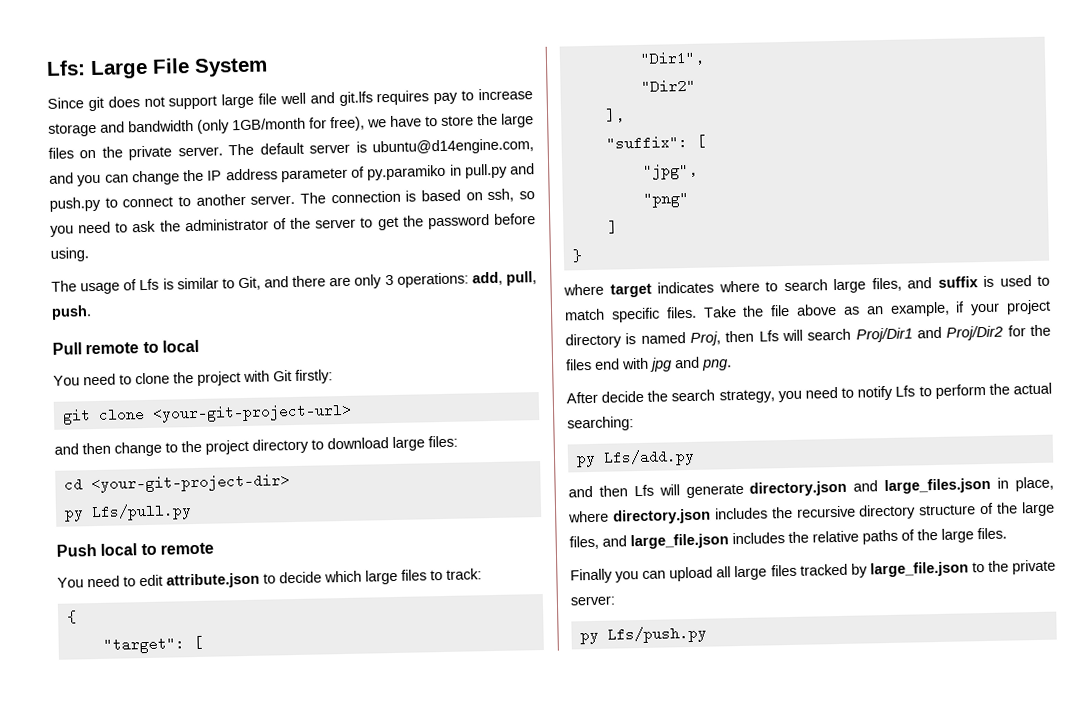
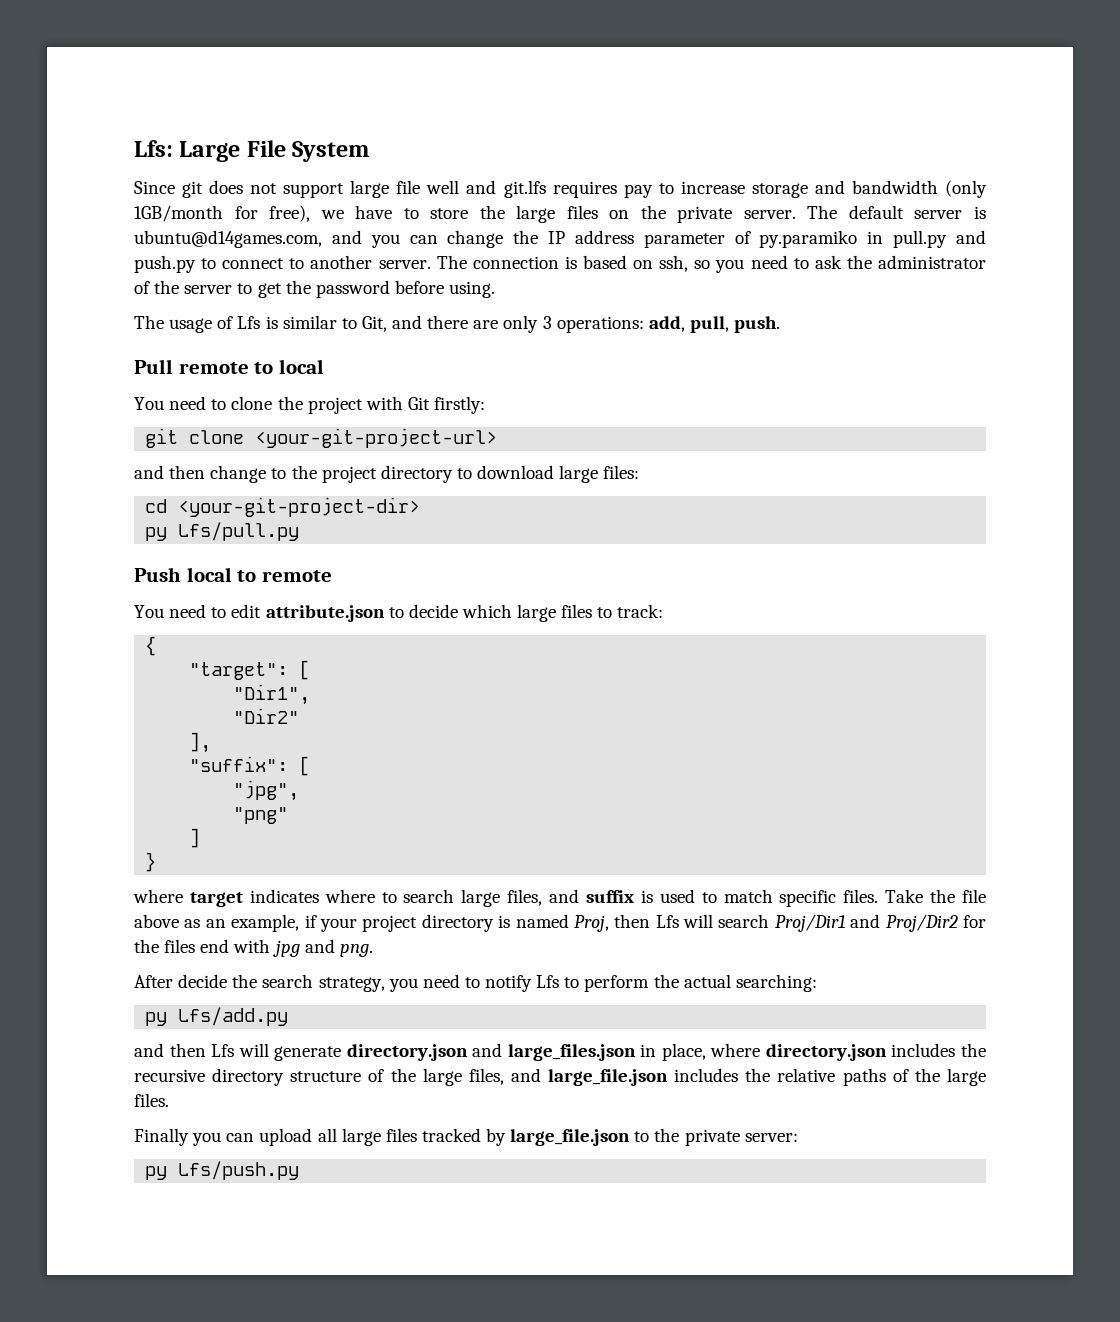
- The default server is ubuntu@d14engine.com, and you can change the IP address parameter of py.paramiko in pull.py and push.py to connect to another server.
+ The default server is ubuntu@d14games.com, and you can change the IP address parameter of py.paramiko in pull.py and push.py to connect to another server.

